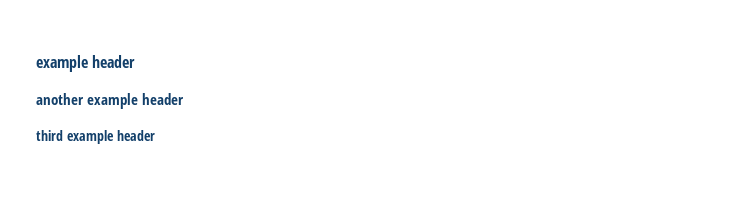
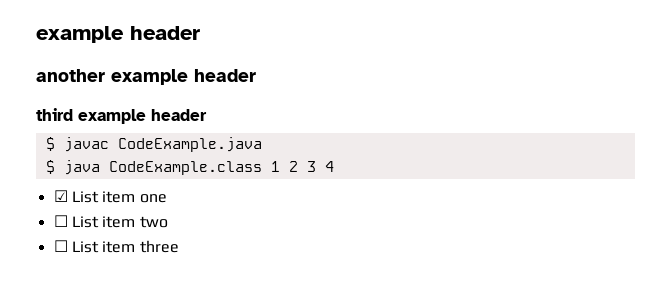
+ $ javac CodeExample.java
+ $ java CodeExample.class 1 2 3 4
+ ☑ List item one
+ ☐ List item two
+ ☐ List item three

